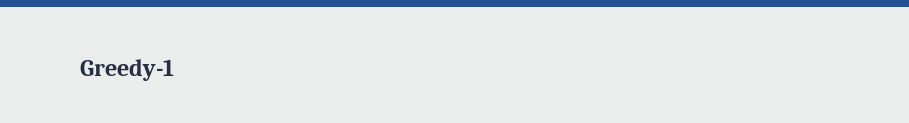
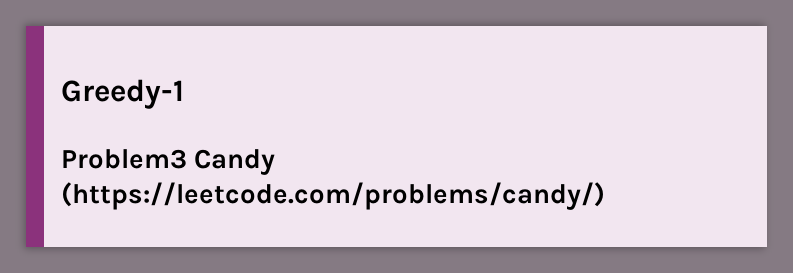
+ Problem3 Candy (https://leetcode.com/problems/candy/)

